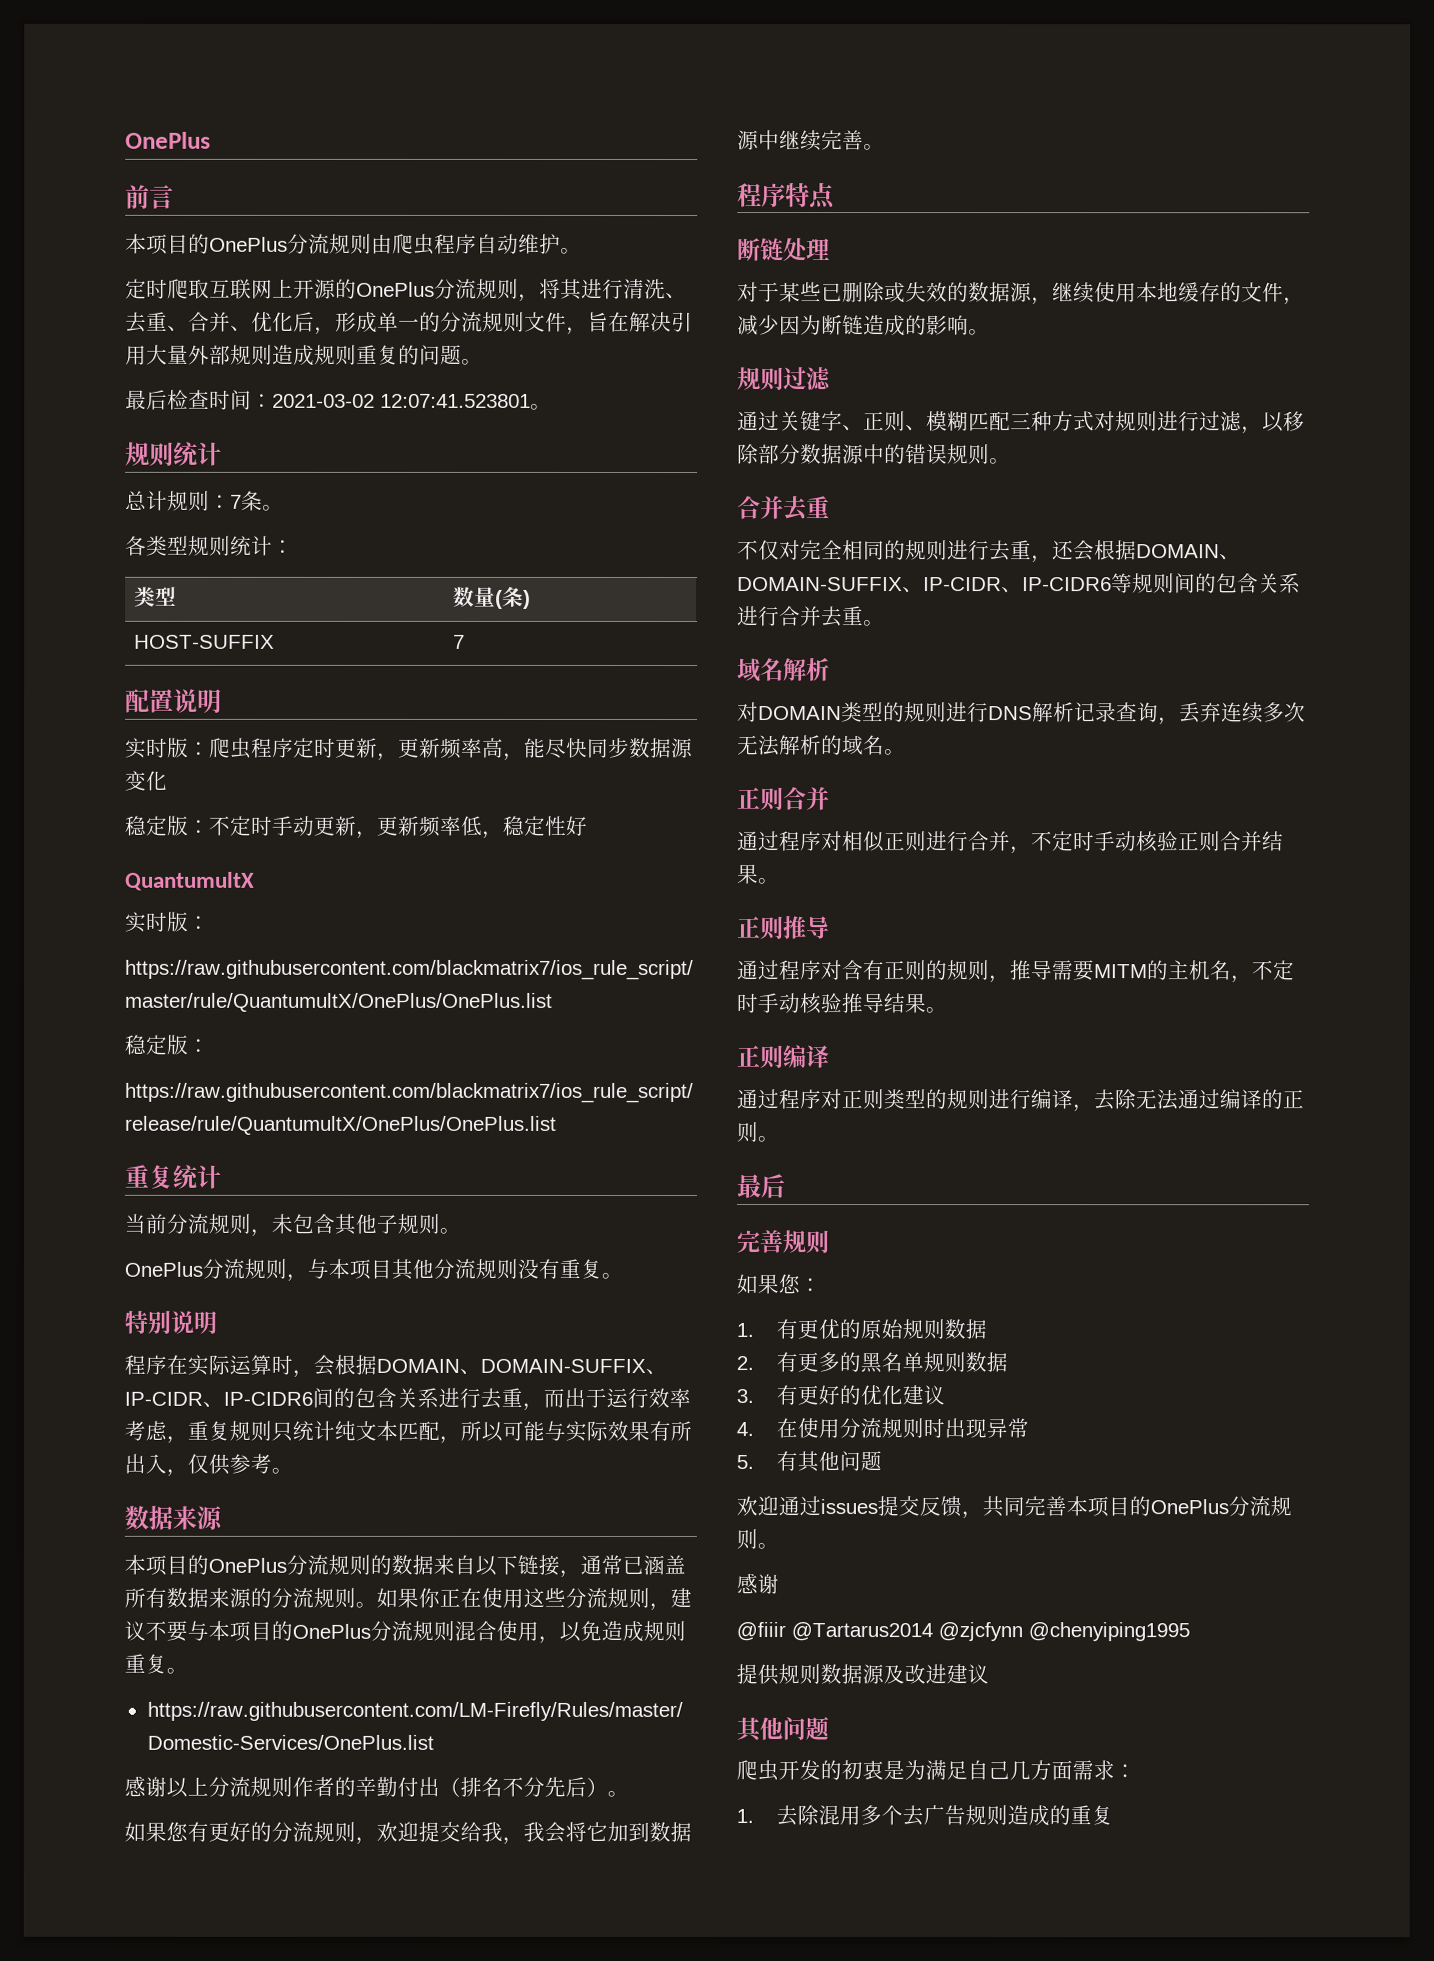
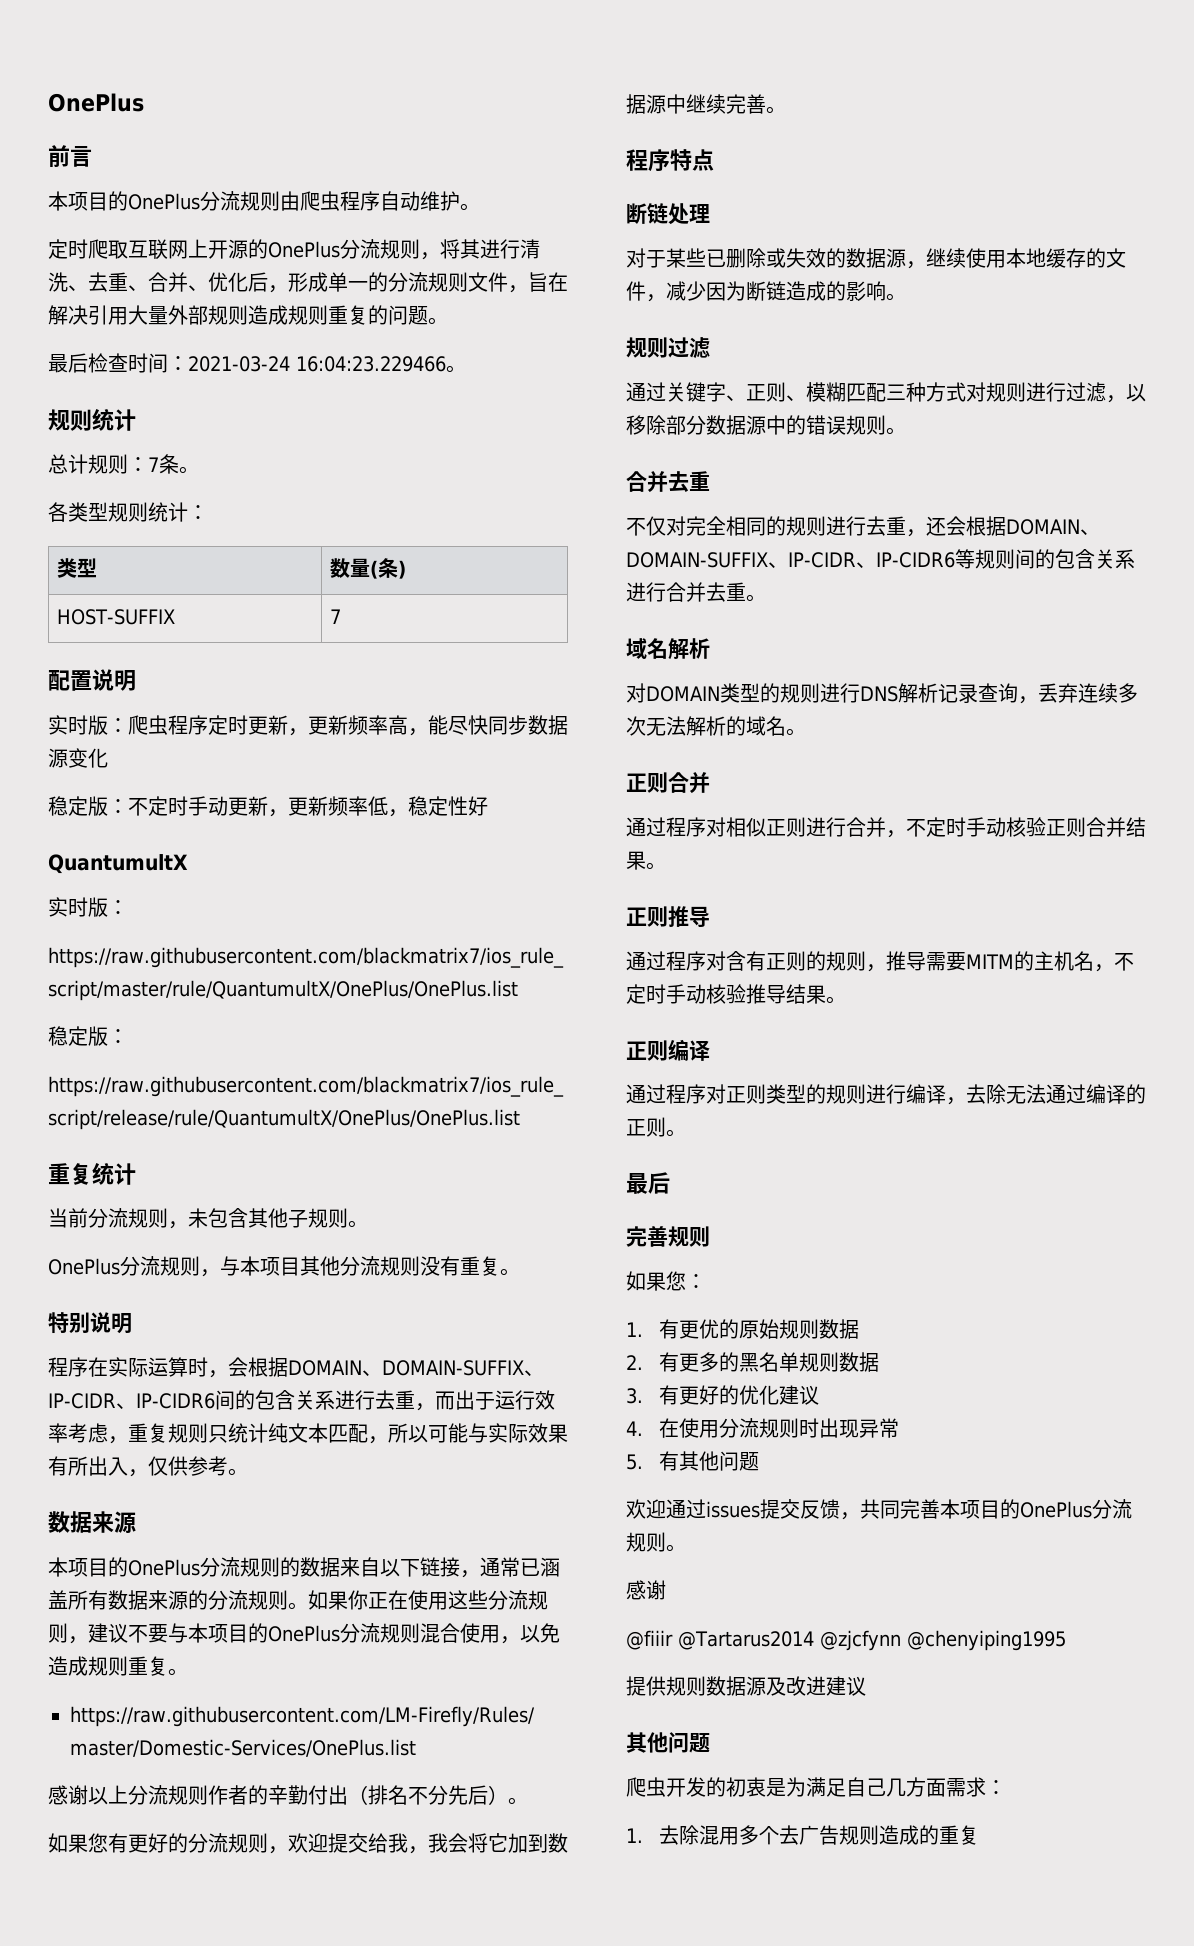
- 最后检查时间：2021-03-02 12:07:41.523801。
+ 最后检查时间：2021-03-24 16:04:23.229466。

